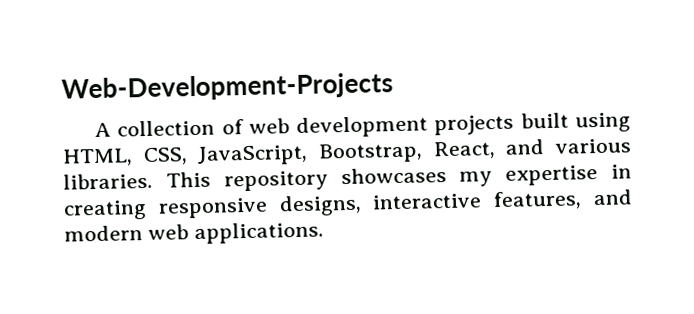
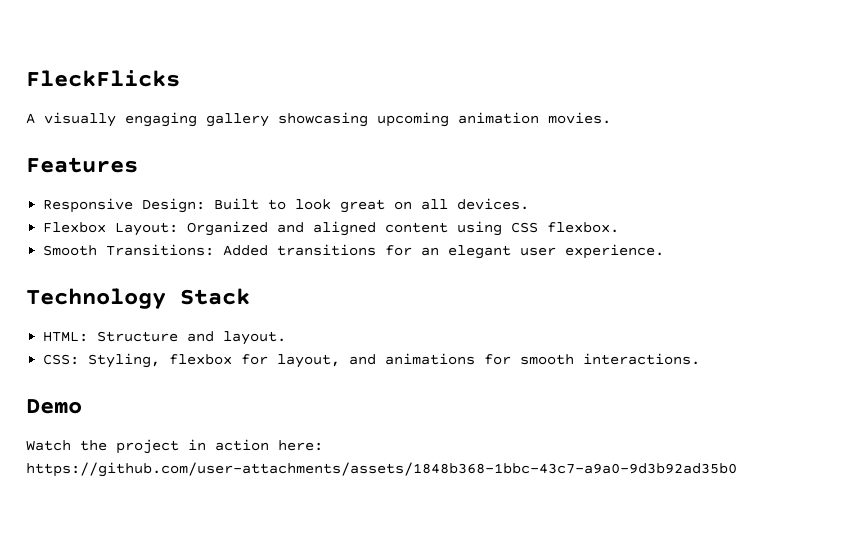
- Web-Development-Projects
+ FleckFlicks
- A collection of web development projects built using HTML, CSS, JavaScript, Bootstrap, React, and various libraries. This repository showcases my expertise in creating responsive designs, interactive features, and modern web applications.
+ A visually engaging gallery showcasing upcoming animation movies.
+ Features
+ Responsive Design: Built to look great on all devices.
+ Flexbox Layout: Organized and aligned content using CSS flexbox.
+ Smooth Transitions: Added transitions for an elegant user experience.
+ Technology Stack
+ HTML: Structure and layout.
+ CSS: Styling, flexbox for layout, and animations for smooth interactions.
+ Demo
+ Watch the project in action here: https://github.com/user-attachments/assets/1848b368-1bbc-43c7-a9a0-9d3b92ad35b0

